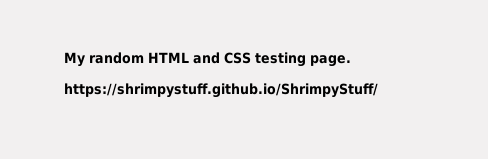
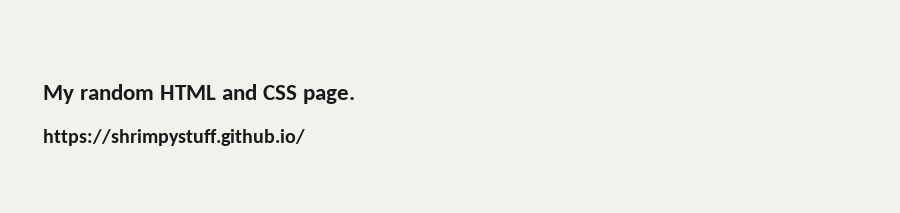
- My random HTML and CSS testing page.
+ My random HTML and CSS page.
- https://shrimpystuff.github.io/ShrimpyStuff/
+ https://shrimpystuff.github.io/

